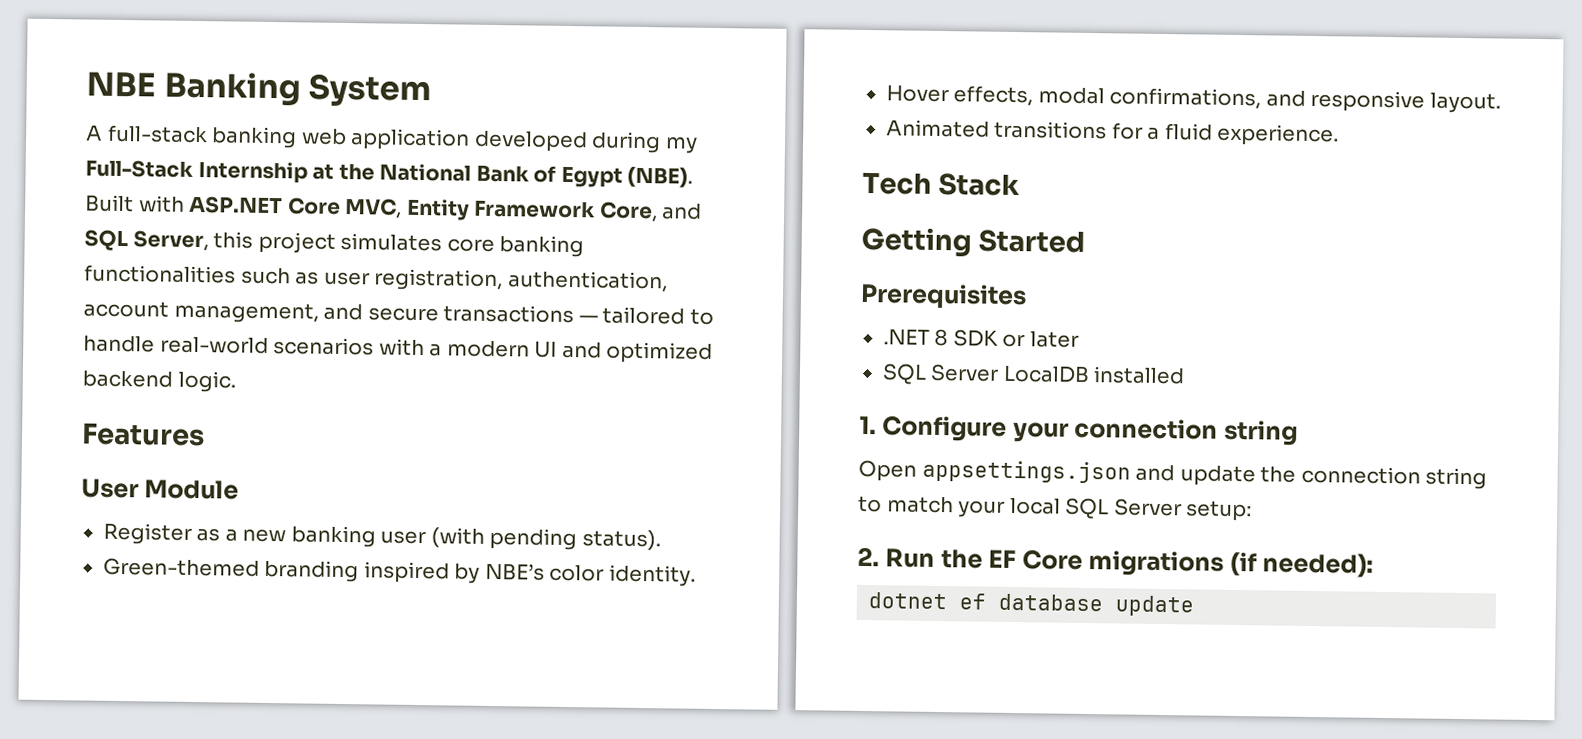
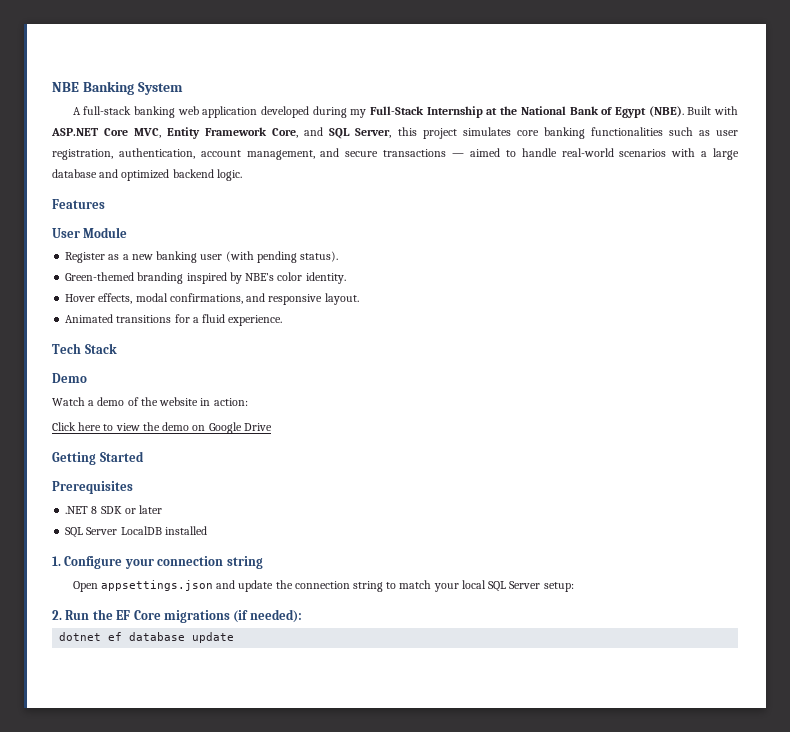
- Built with ASP.NET Core MVC, Entity Framework Core, and SQL Server, this project simulates core banking functionalities such as user registration, authentication, account management, and secure transactions — tailored to handle real-world scenarios with a modern UI and optimized backend logic.
+ Built with ASP.NET Core MVC, Entity Framework Core, and SQL Server, this project simulates core banking functionalities such as user registration, authentication, account management, and secure transactions — aimed to handle real-world scenarios with a large database and optimized backend logic.
+ Demo
+ Watch a demo of the website in action:
+ Click here to view the demo on Google Drive

